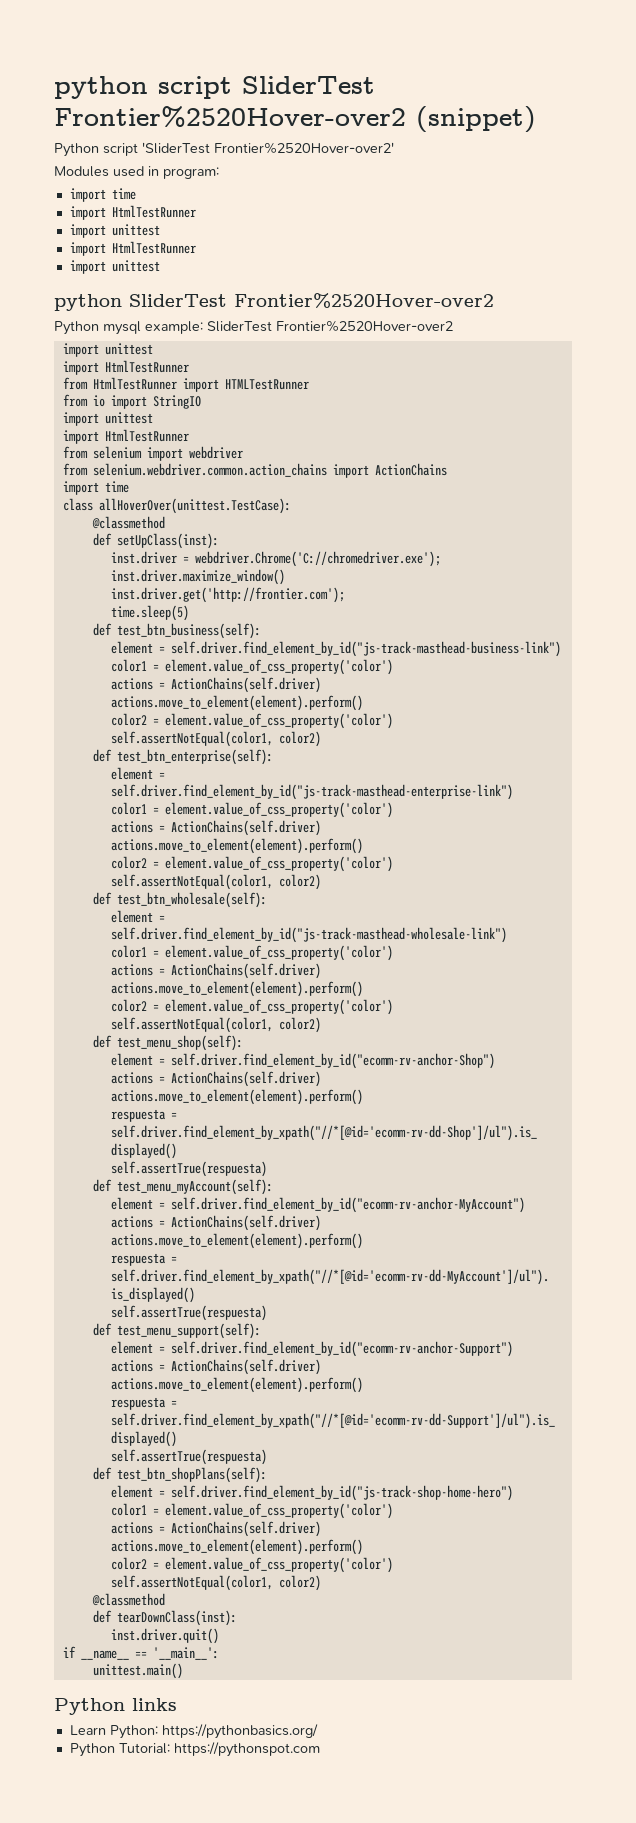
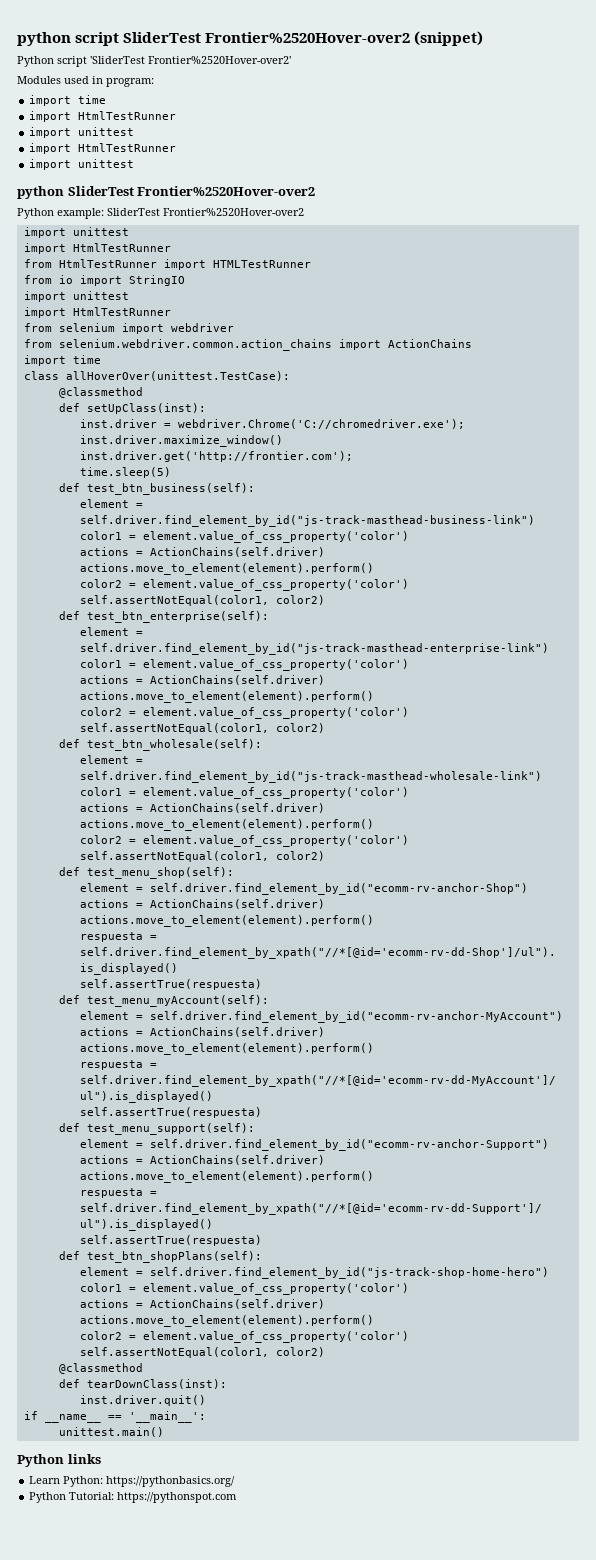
- Python mysql example: SliderTest Frontier%2520Hover-over2
+ Python example: SliderTest Frontier%2520Hover-over2

